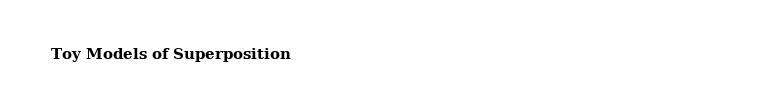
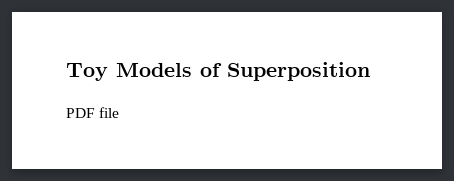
+ PDF file

